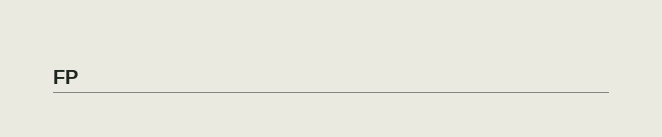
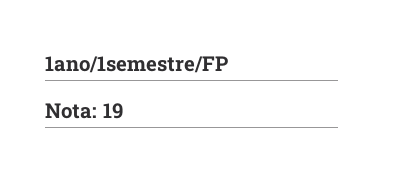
- FP
+ 1ano/1semestre/FP
+ Nota: 19

